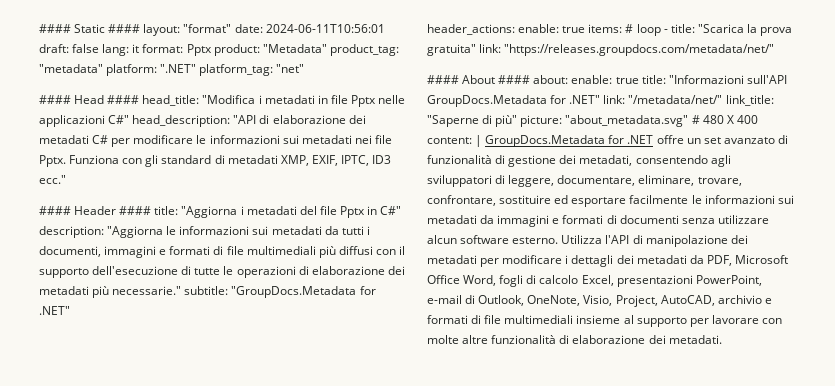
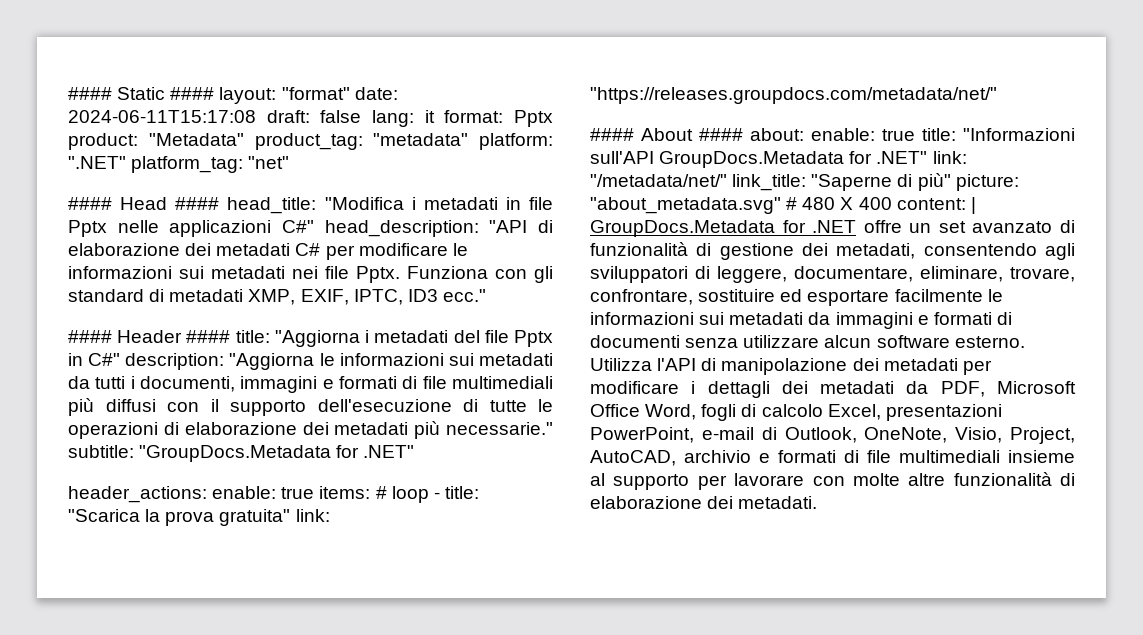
- #### Static #### layout: "format" date: 2024-06-11T10:56:01 draft: false lang: it format: Pptx product: "Metadata" product_tag: "metadata" platform: ".NET" platform_tag: "net"
+ #### Static #### layout: "format" date: 2024-06-11T15:17:08 draft: false lang: it format: Pptx product: "Metadata" product_tag: "metadata" platform: ".NET" platform_tag: "net"

